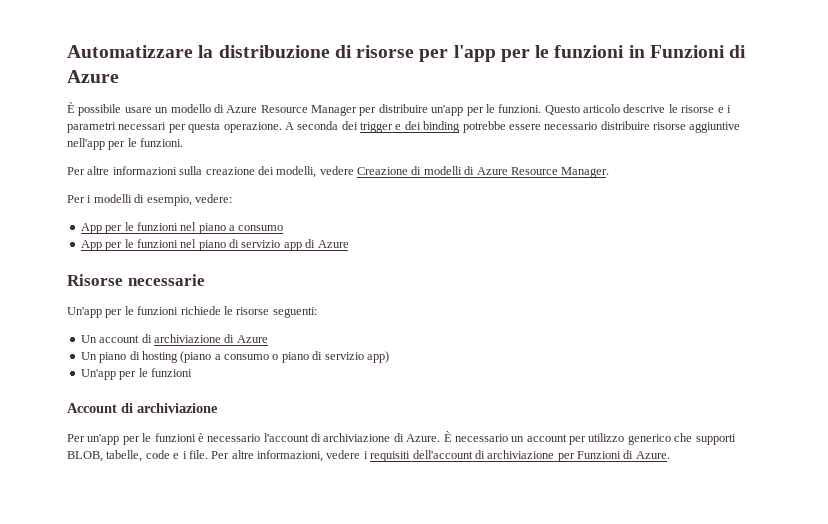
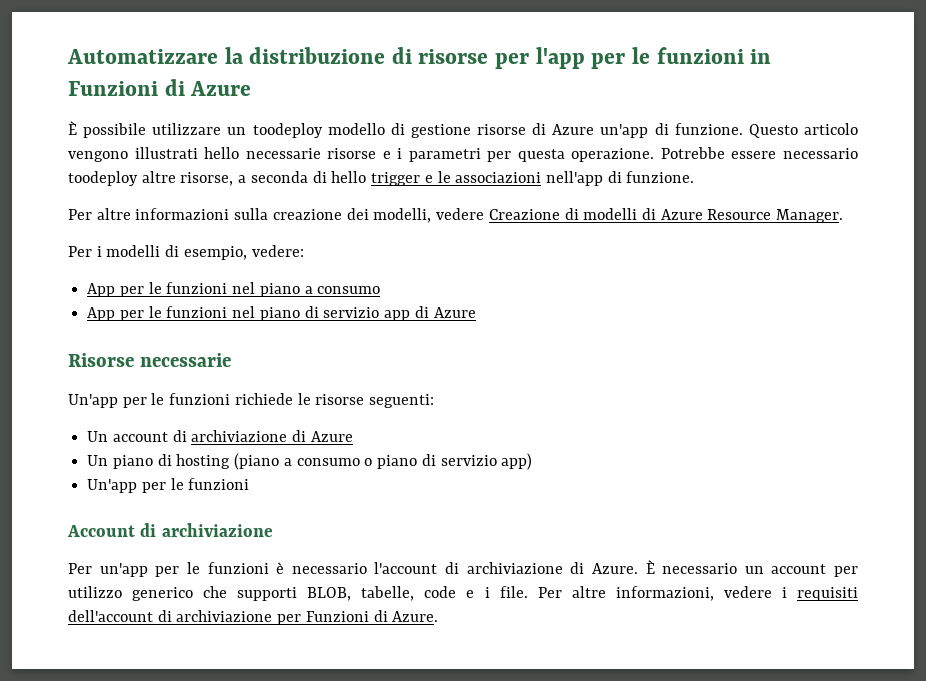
- È possibile usare un modello di Azure Resource Manager per distribuire un'app per le funzioni. Questo articolo descrive le risorse e i parametri necessari per questa operazione.
+ È possibile utilizzare un toodeploy modello di gestione risorse di Azure un'app di funzione. Questo articolo vengono illustrati hello necessarie risorse e i parametri per questa operazione.
- A seconda dei trigger e dei binding potrebbe essere necessario distribuire risorse aggiuntive nell'app per le funzioni.
+ Potrebbe essere necessario toodeploy altre risorse, a seconda di hello trigger e le associazioni nell'app di funzione.

